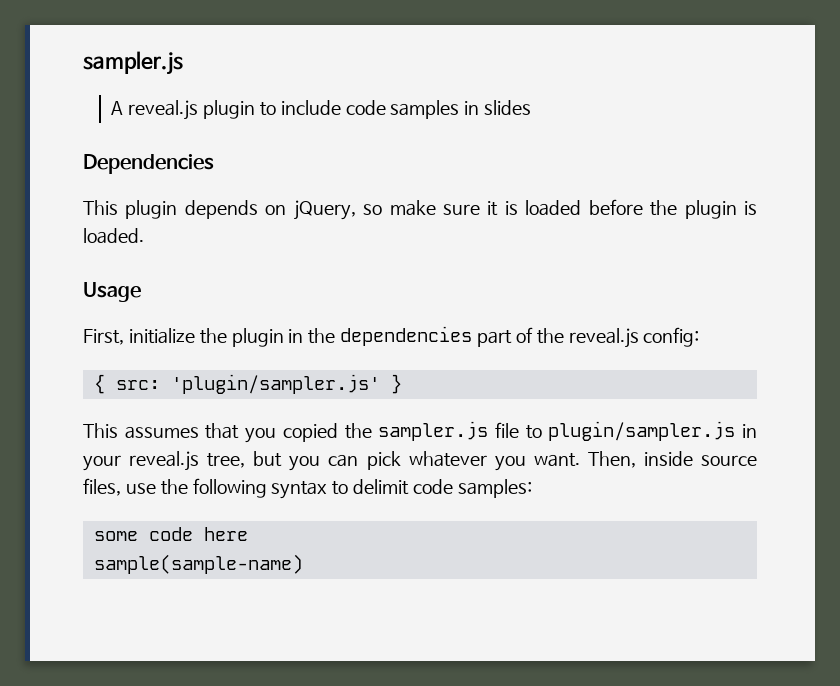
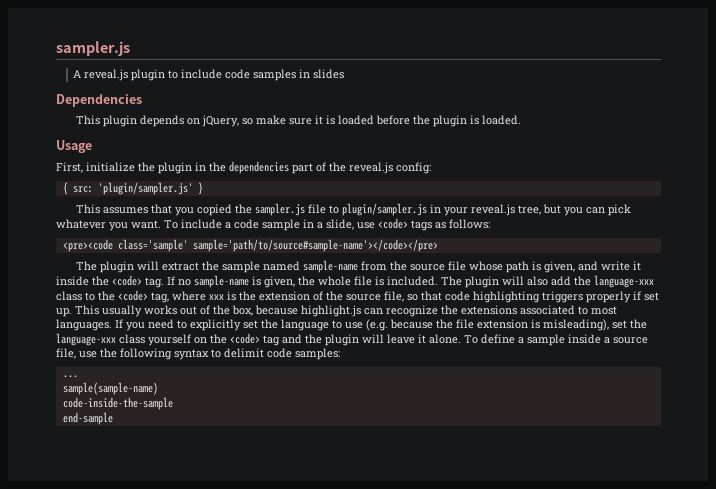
- Then, inside source files, use the following syntax to delimit code samples:
+ To include a code sample in a slide, use <code> tags as follows:
+ <pre><code class='sample' sample='path/to/source#sample-name'></code></pre>
+ The plugin will extract the sample named sample-name from the source file whose path is given, and write it inside the <code> tag. If no sample-name is given, the whole file is included. The plugin will also add the language-xxx class to the <code> tag, where xxx is the extension of the source file, so that code highlighting triggers properly if set up. This usually works out of the box, because highlight.js can recognize the extensions associated to most languages. If you need to explicitly set the language to use (e.g. because the file extension is misleading), set the language-xxx class yourself on the <code> tag and the plugin will leave it alone. To define a sample inside a source file, use the following syntax to delimit code samples:
- some code here
+ ...
+ code-inside-the-sample
+ end-sample

